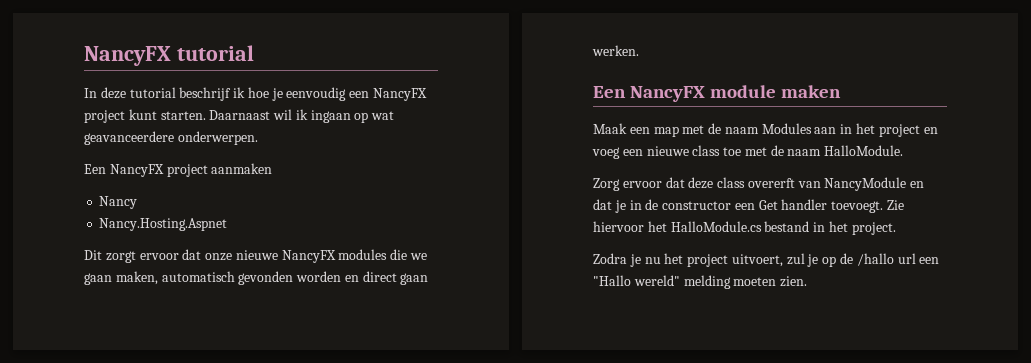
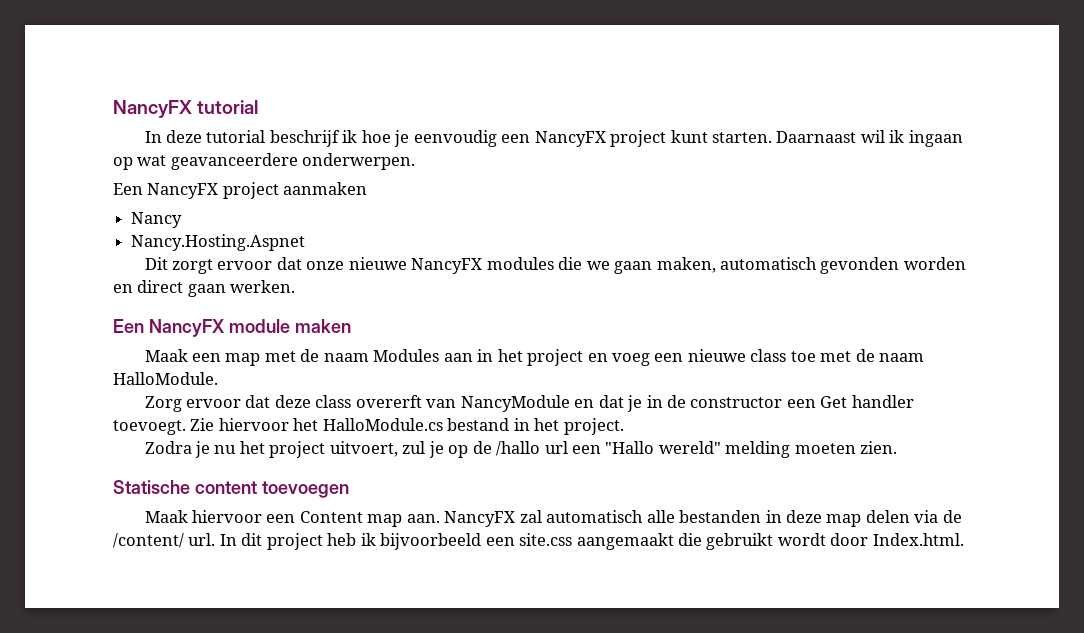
+ Statische content toevoegen
+ Maak hiervoor een Content map aan. NancyFX zal automatisch alle bestanden in deze map delen via de /content/ url. In dit project heb ik bijvoorbeeld een site.css aangemaakt die gebruikt wordt door Index.html.

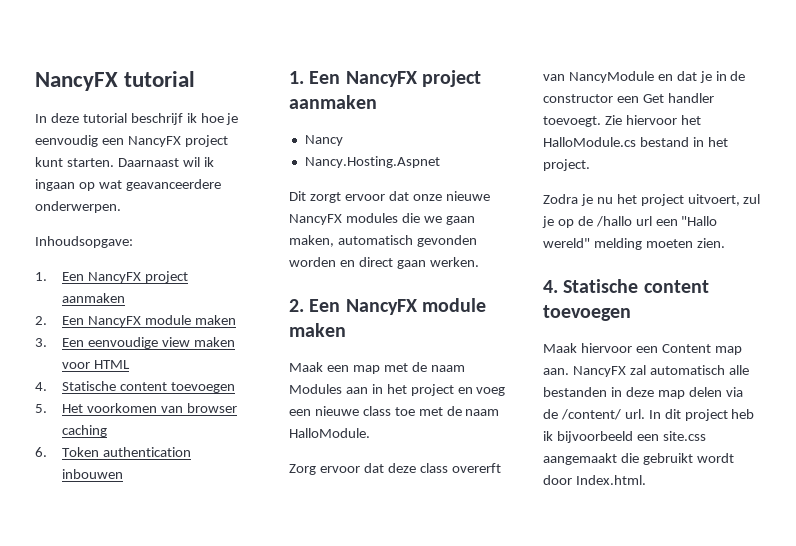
- Een NancyFX project aanmaken
+ Inhoudsopgave:
+ 1. Een NancyFX project aanmaken
+ 2. Een NancyFX module maken
+ 3. Een eenvoudige view maken voor HTML
+ 4. Statische content toevoegen
+ 5. Het voorkomen van browser caching
+ 6. Token authentication inbouwen
+ 1. Een NancyFX project aanmaken
  Dit zorgt ervoor dat onze nieuwe NancyFX modules die we gaan maken, automatisch gevonden worden en direct gaan werken.
- Een NancyFX module maken
+ 2. Een NancyFX module maken
  Zodra je nu het project uitvoert, zul je op de /hallo url een "Hallo wereld" melding moeten zien.
- Statische content toevoegen
+ 4. Statische content toevoegen

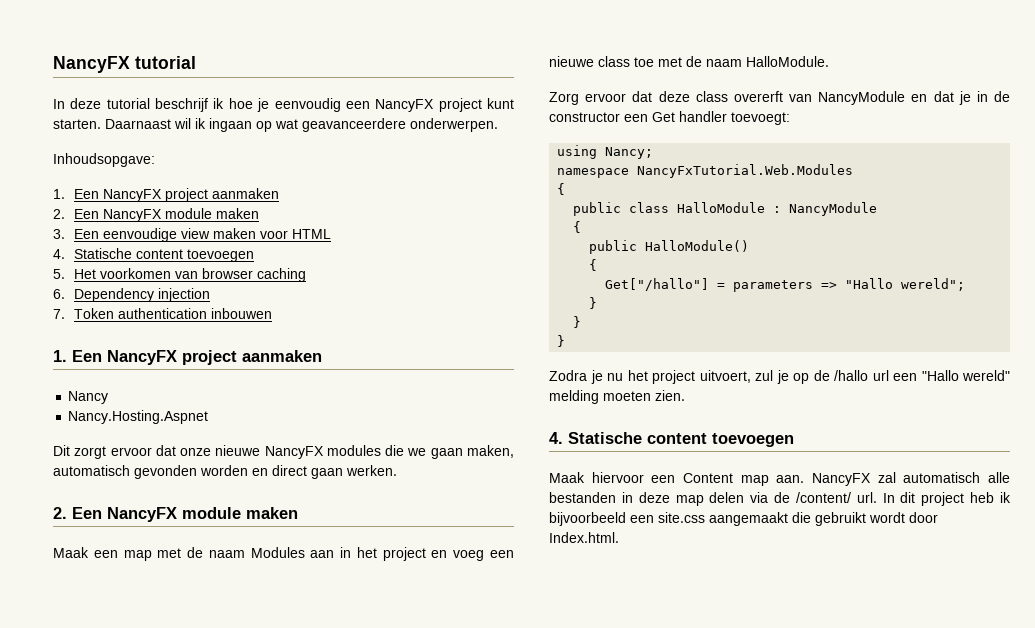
- 6. Token authentication inbouwen
+ 6. Dependency injection
+ 7. Token authentication inbouwen
- Zorg ervoor dat deze class overerft van NancyModule en dat je in de constructor een Get handler toevoegt. Zie hiervoor het HalloModule.cs bestand in het project.
+ Zorg ervoor dat deze class overerft van NancyModule en dat je in de constructor een Get handler toevoegt:
+ using Nancy;
+ namespace NancyFxTutorial.Web.Modules
+ {
+ public class HalloModule : NancyModule
+ {
+ public HalloModule()
+ {
+ Get["/hallo"] = parameters => "Hallo wereld";
+ }
+ }
+ }

